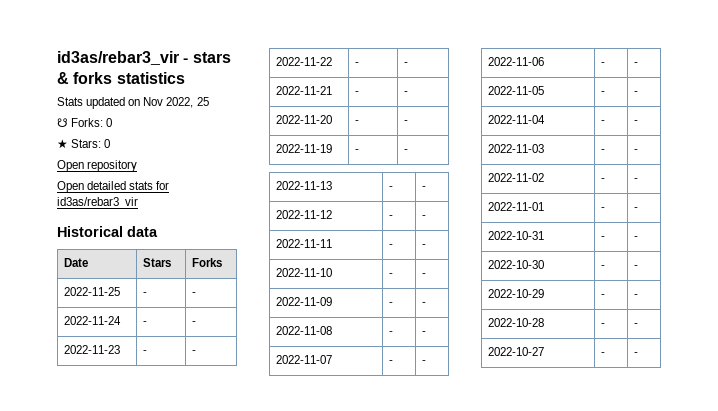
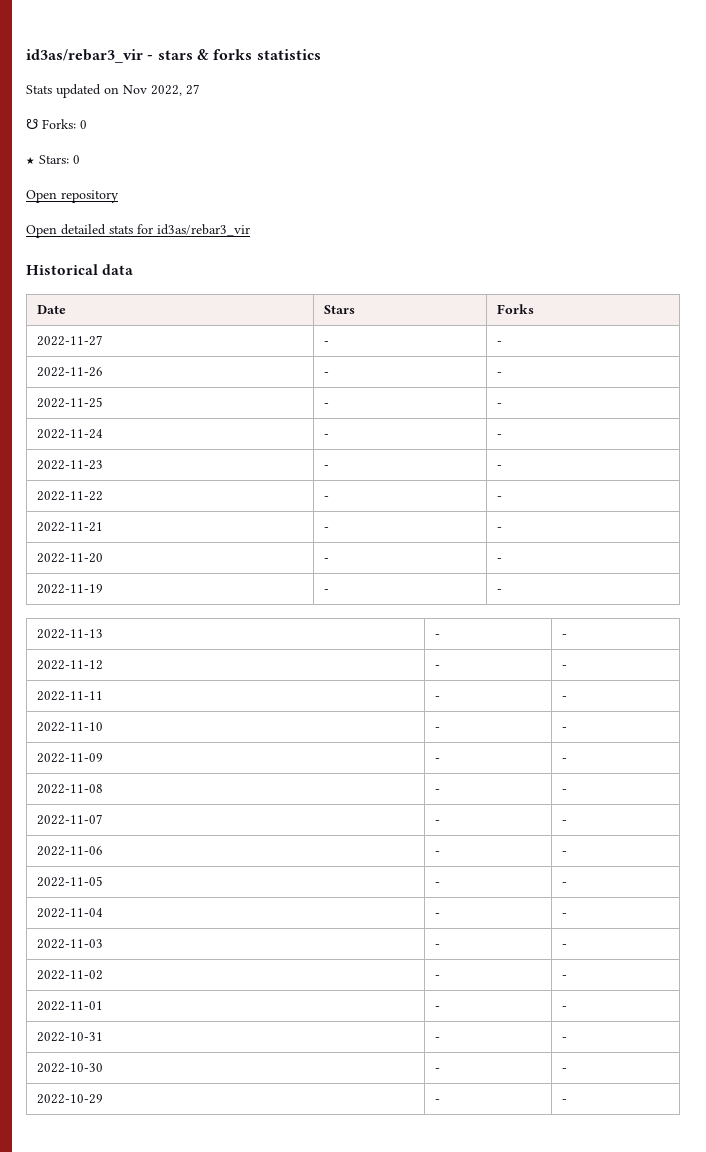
- Stats updated on Nov 2022, 25
+ Stats updated on Nov 2022, 27
+ 2022-11-27 | - | -
+ 2022-11-26 | - | -
- 2022-10-28 | - | -
- 2022-10-27 | - | -

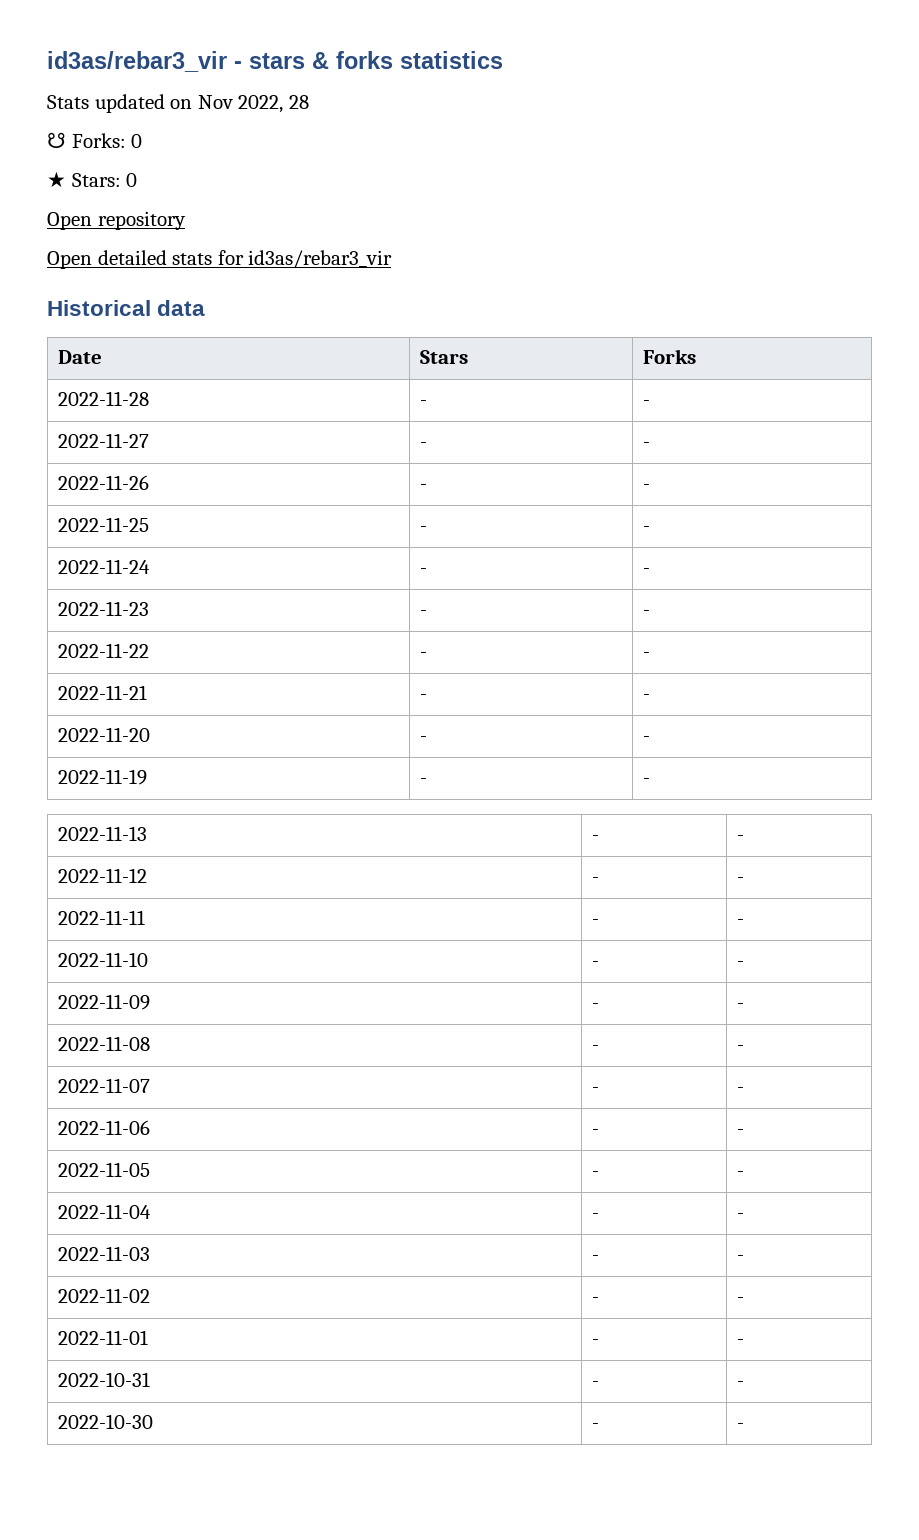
- Stats updated on Nov 2022, 27
+ Stats updated on Nov 2022, 28
+ 2022-11-28 | - | -
- 2022-10-29 | - | -

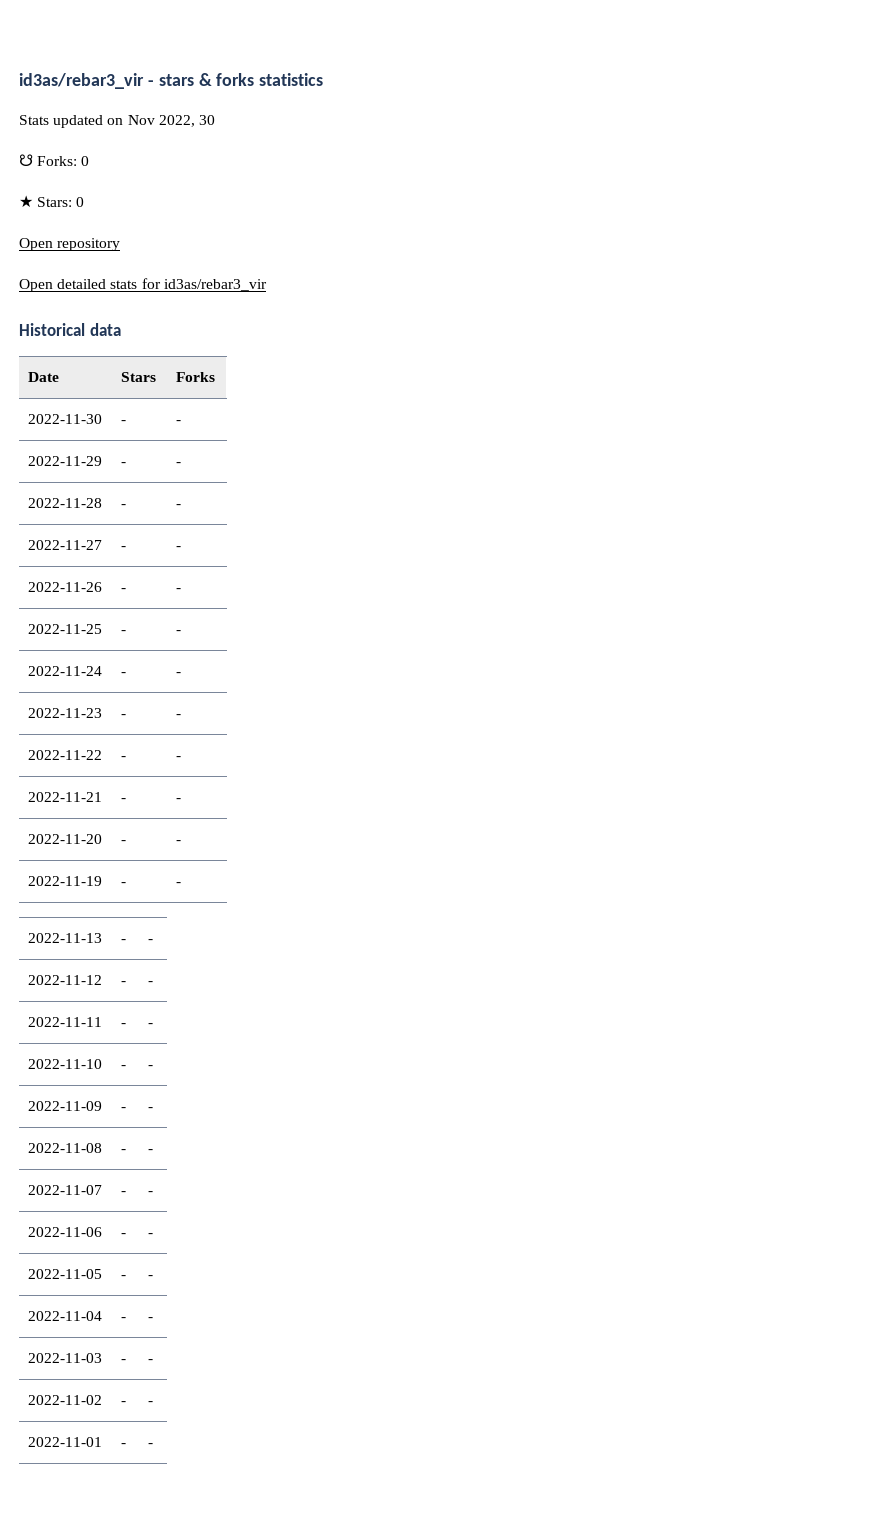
- Stats updated on Nov 2022, 28
+ Stats updated on Nov 2022, 30
+ 2022-11-30 | - | -
+ 2022-11-29 | - | -
- 2022-10-31 | - | -
- 2022-10-30 | - | -

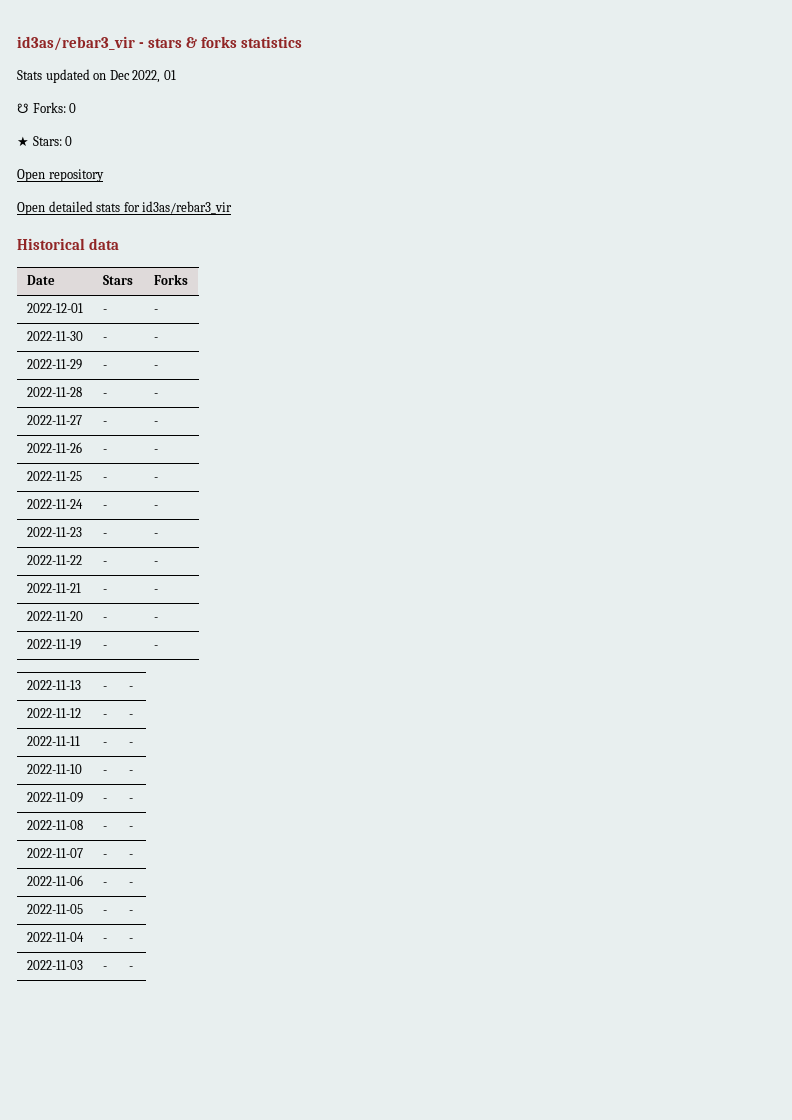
- Stats updated on Nov 2022, 30
+ Stats updated on Dec 2022, 01
+ 2022-12-01 | - | -
- 2022-11-02 | - | -
- 2022-11-01 | - | -

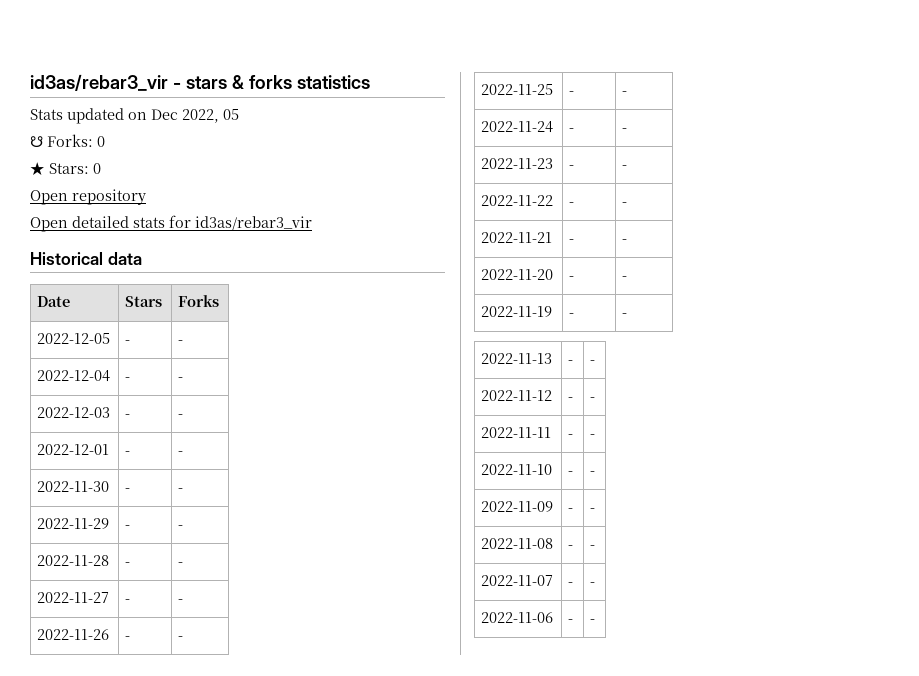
- Stats updated on Dec 2022, 01
+ Stats updated on Dec 2022, 05
+ 2022-12-05 | - | -
+ 2022-12-04 | - | -
+ 2022-12-03 | - | -
- 2022-11-05 | - | -
- 2022-11-04 | - | -
- 2022-11-03 | - | -

